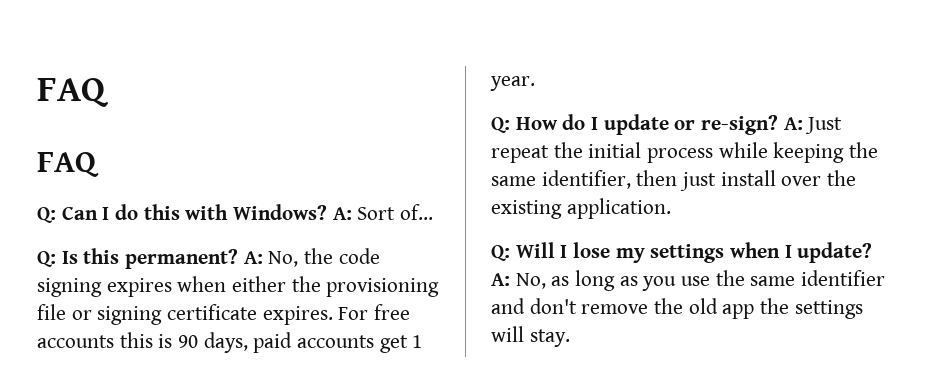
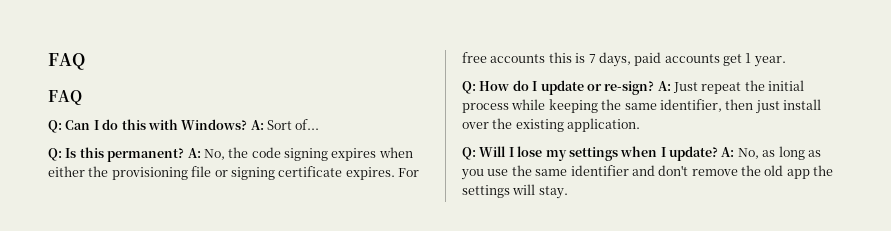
- For free accounts this is 90 days, paid accounts get 1 year.
+ For free accounts this is 7 days, paid accounts get 1 year.

